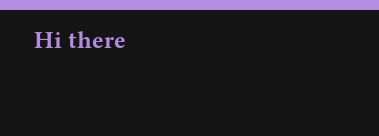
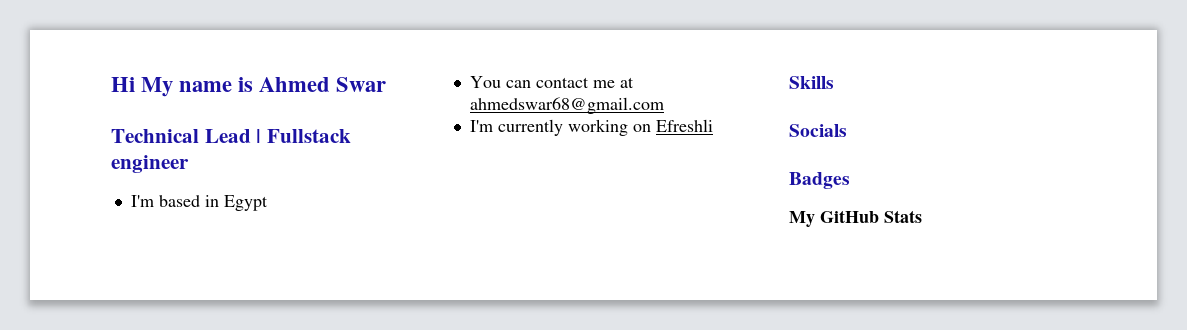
- Hi there
+ Hi My name is Ahmed Swar
+ Technical Lead | Fullstack engineer
+ I'm based in Egypt
+ You can contact me at ahmedswar68@gmail.com
+ I'm currently working on Efreshli
+ Skills
+ Socials
+ Badges
+ My GitHub Stats

